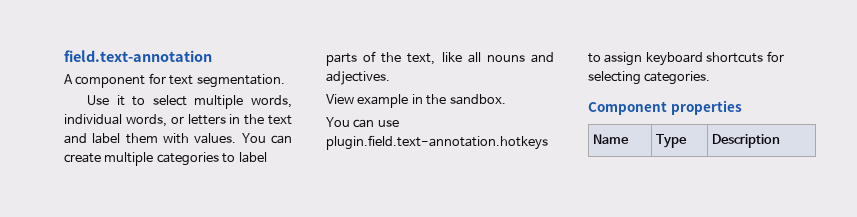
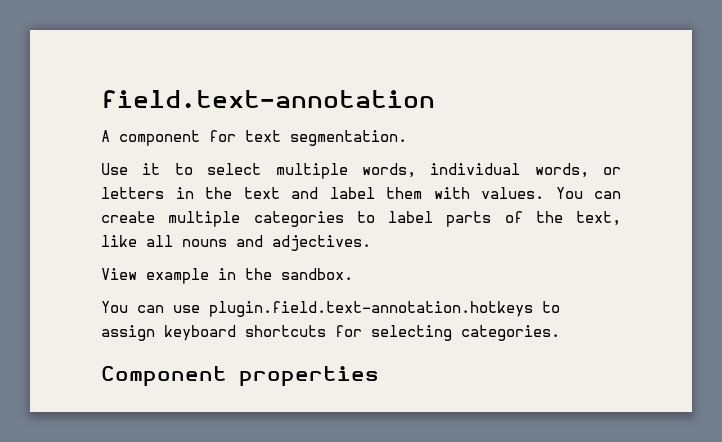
- Name | Type | Description

